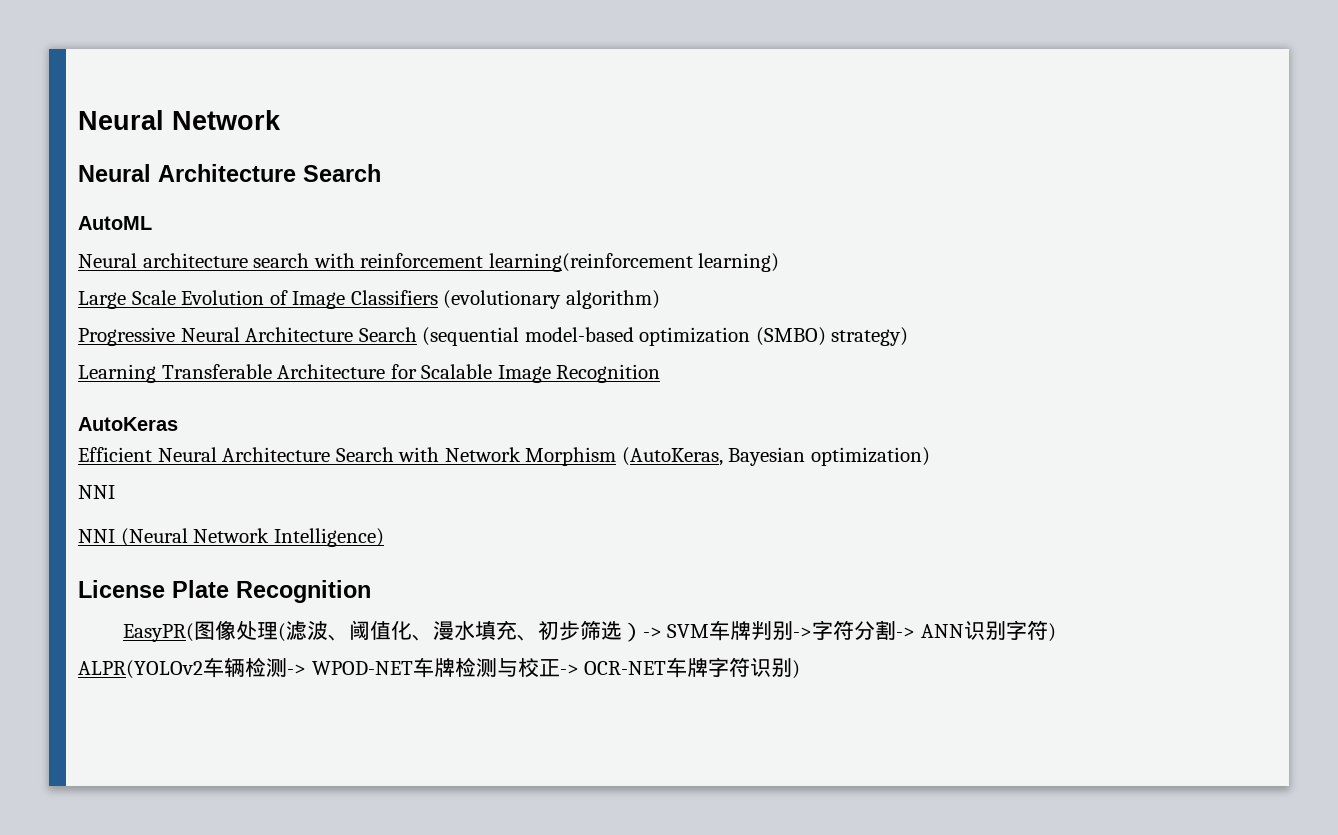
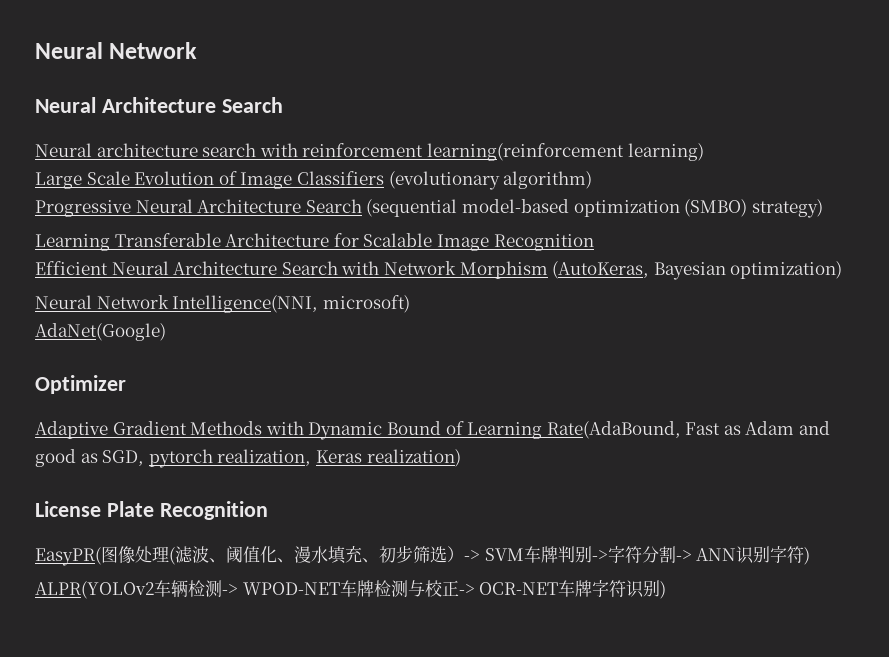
- AutoML
- AutoKeras
  Efficient Neural Architecture Search with Network Morphism (AutoKeras, Bayesian optimization)
- NNI
- NNI (Neural Network Intelligence)
+ Neural Network Intelligence(NNI, microsoft)
+ AdaNet(Google)
+ Optimizer
+ Adaptive Gradient Methods with Dynamic Bound of Learning Rate(AdaBound, Fast as Adam and good as SGD, pytorch realization, Keras realization)

